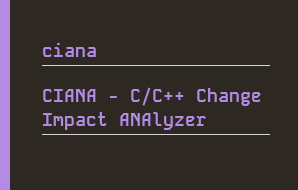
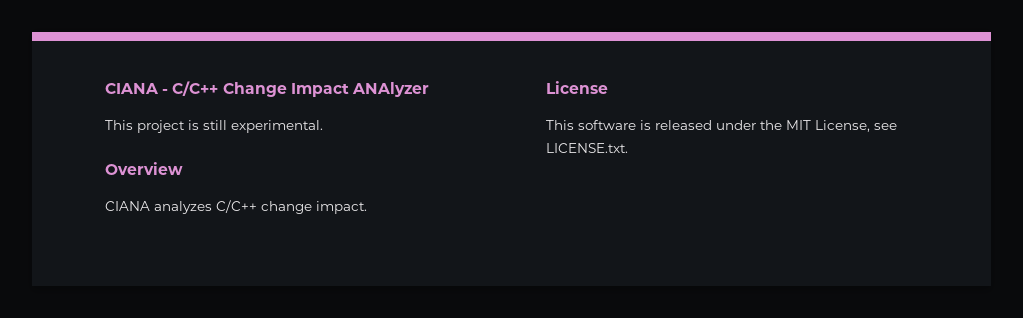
- ciana
+ This project is still experimental.
+ Overview
+ CIANA analyzes C/C++ change impact.
+ License
+ This software is released under the MIT License, see LICENSE.txt.

